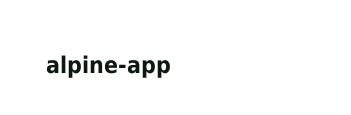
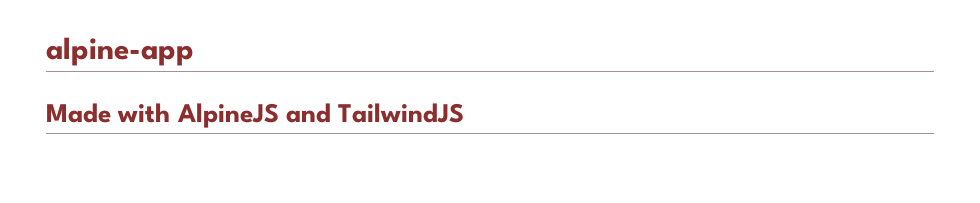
+ Made with AlpineJS and TailwindJS

